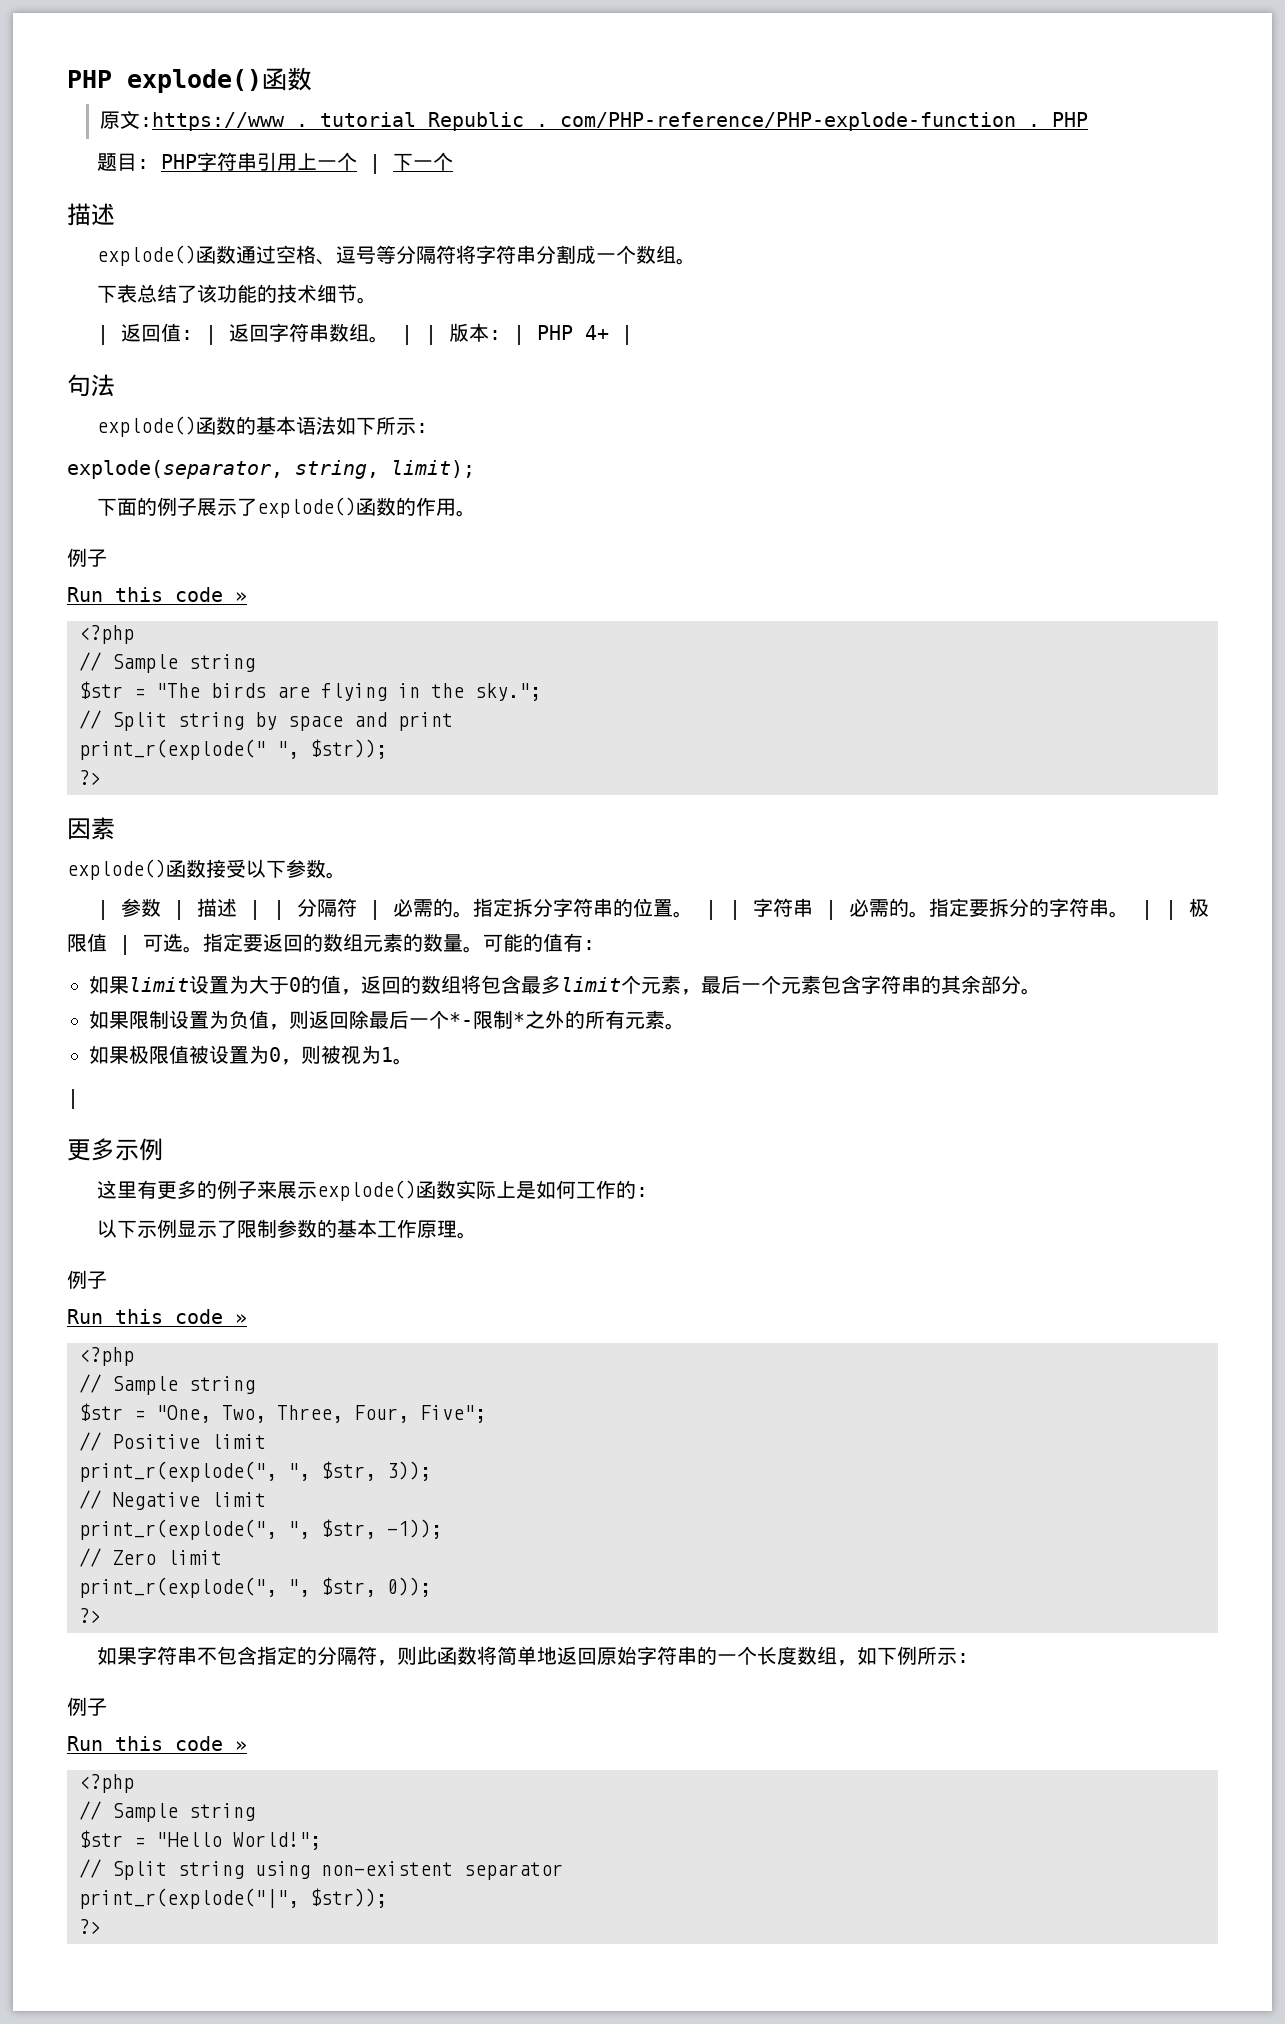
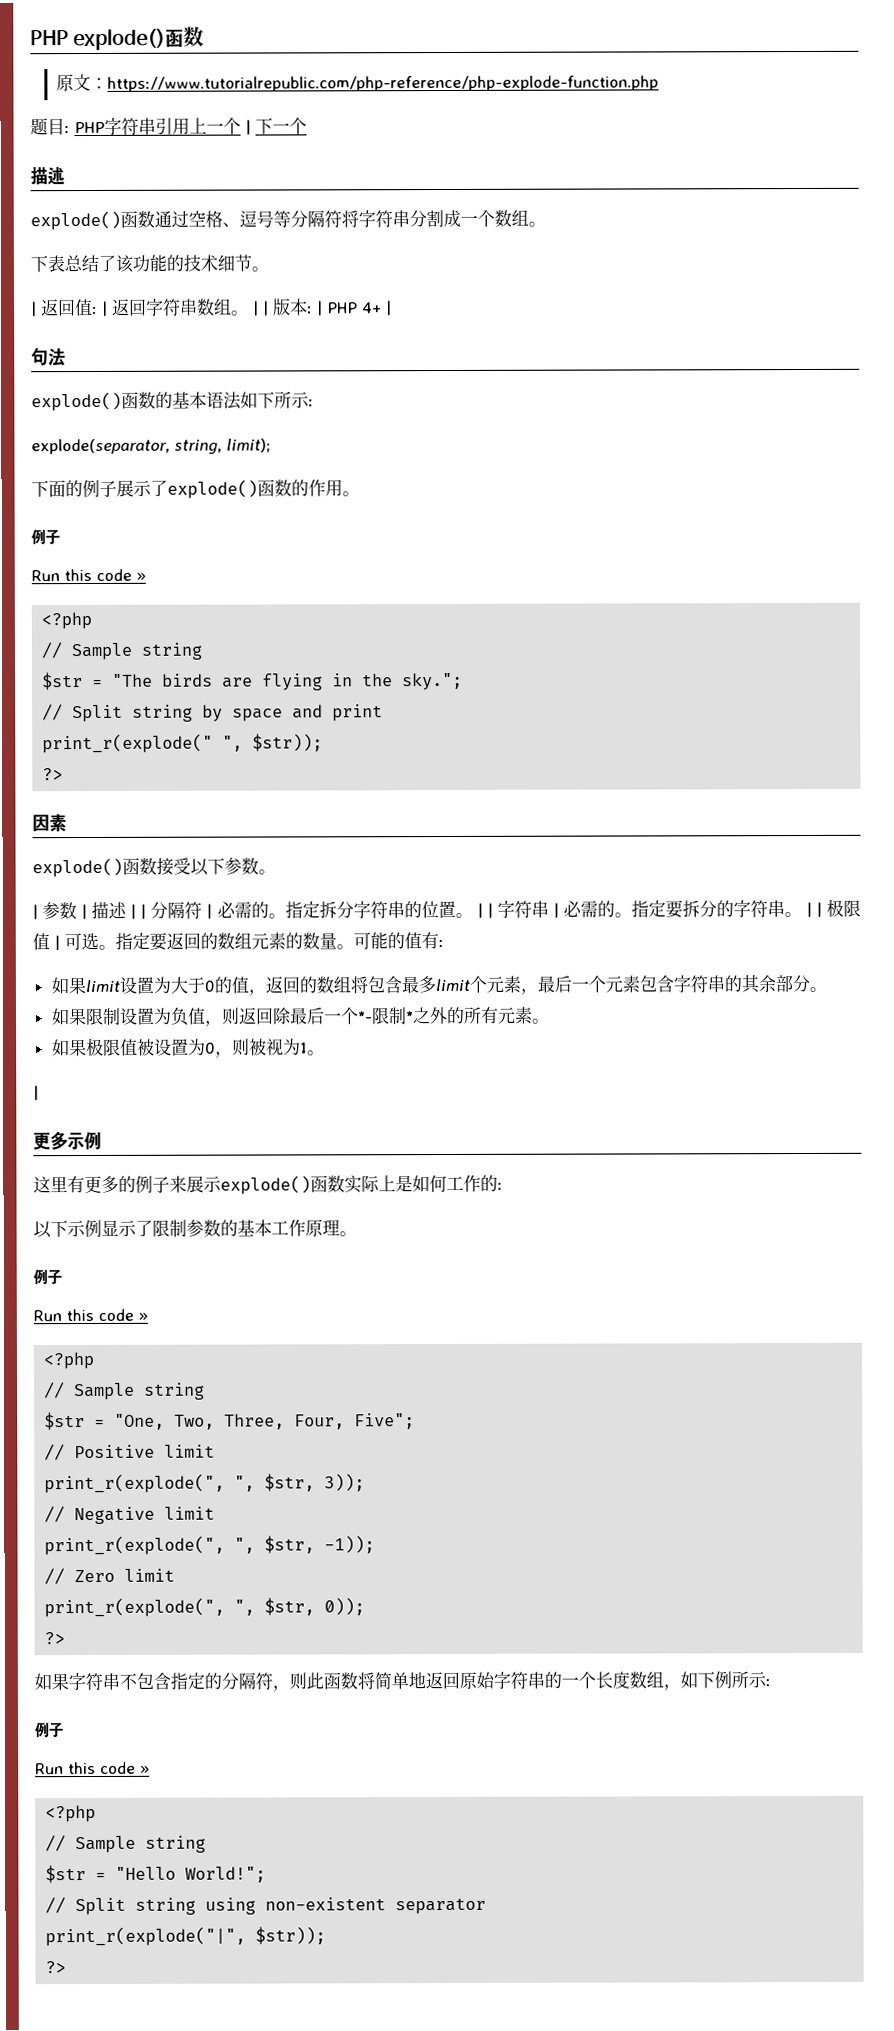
- 原文:https://www . tutorial Republic . com/PHP-reference/PHP-explode-function . PHP
+ 原文：https://www.tutorialrepublic.com/php-reference/php-explode-function.php

